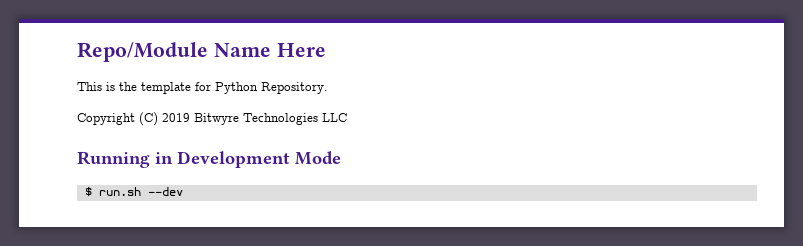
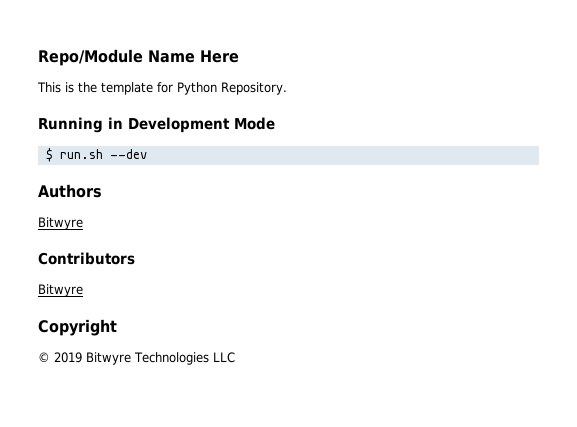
- Copyright (C) 2019 Bitwyre Technologies LLC
+ Authors
+ Bitwyre
+ Contributors
+ Bitwyre
+ Copyright
+ © 2019 Bitwyre Technologies LLC

